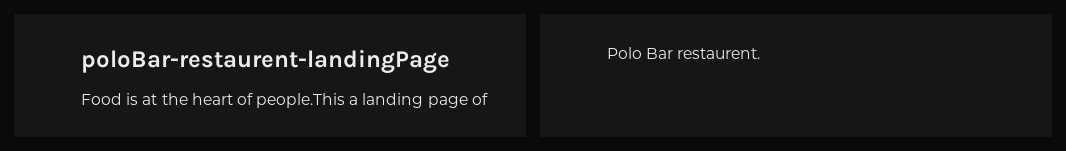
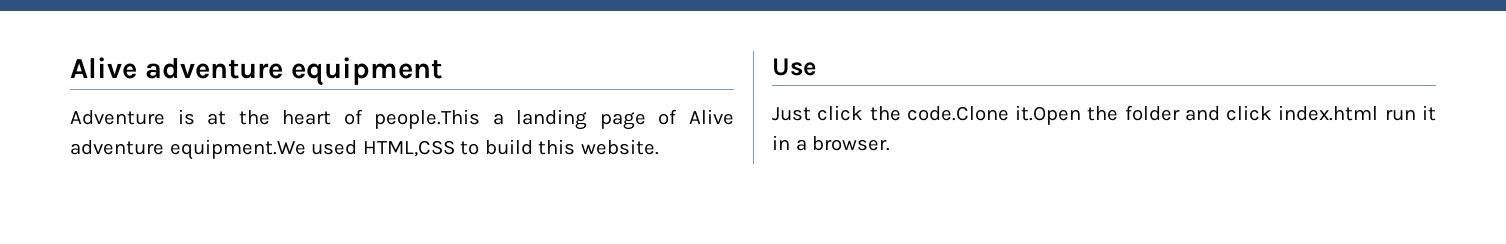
- poloBar-restaurent-landingPage
- Food is at the heart of people.This a landing page of Polo Bar restaurent.
+ Alive adventure equipment
+ Adventure is at the heart of people.This a landing page of Alive adventure equipment.We used HTML,CSS to build this website.
+ Use
+ Just click the code.Clone it.Open the folder and click index.html run it in a browser.

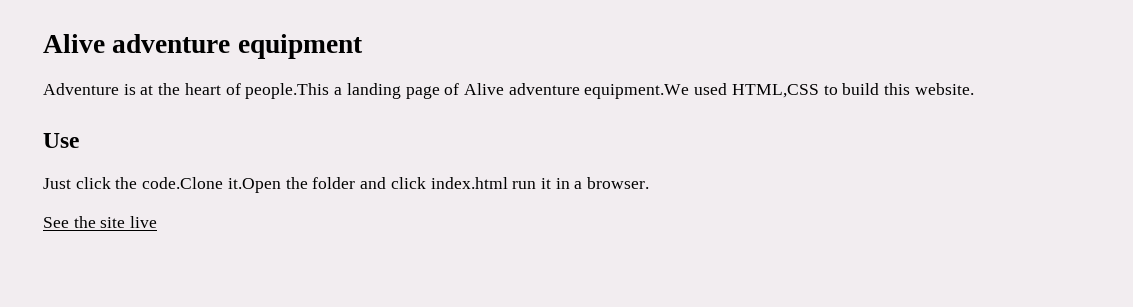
+ See the site live

